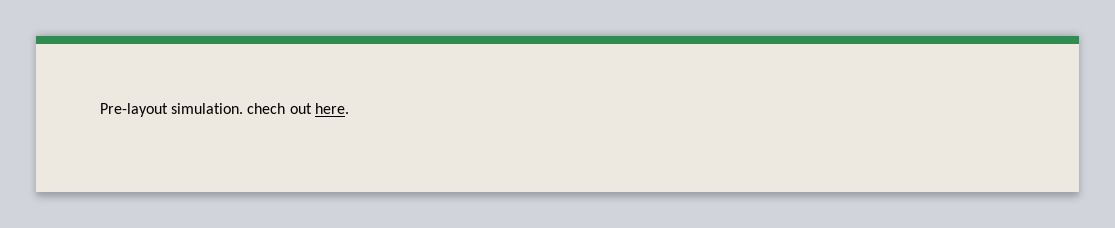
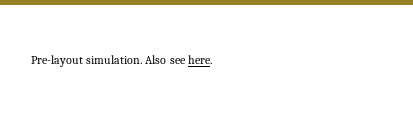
- Pre-layout simulation. chech out here.
+ Pre-layout simulation. Also see here.

